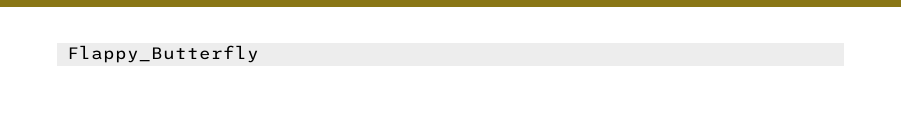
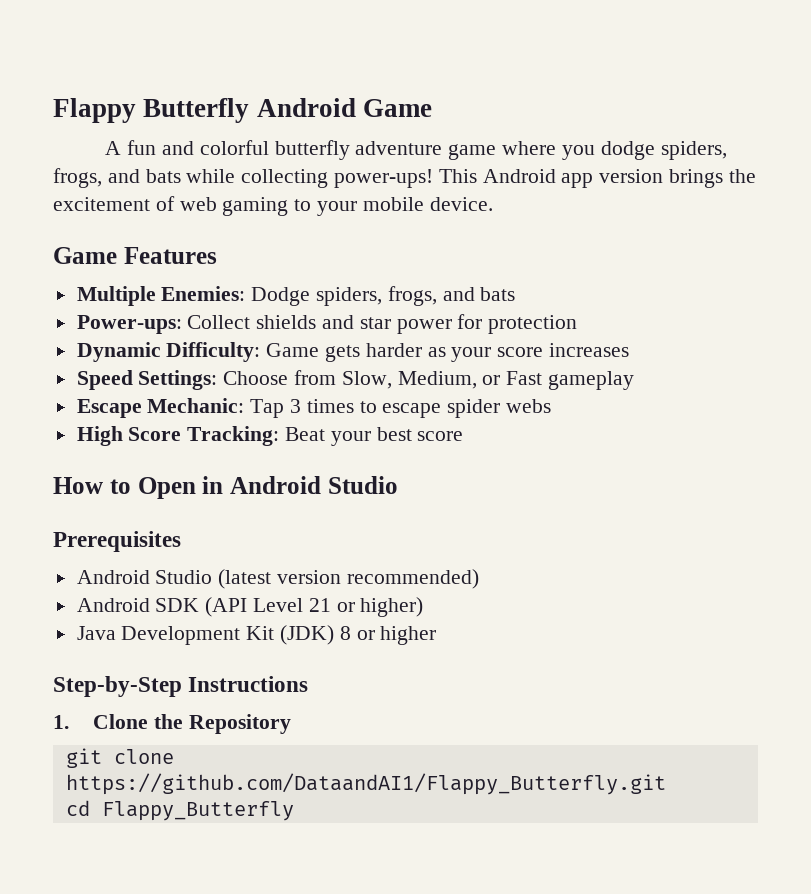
- Flappy_Butterfly
+ Flappy Butterfly Android Game
+ A fun and colorful butterfly adventure game where you dodge spiders, frogs, and bats while collecting power-ups! This Android app version brings the excitement of web gaming to your mobile device.
+ Game Features
+ Multiple Enemies: Dodge spiders, frogs, and bats
+ Power-ups: Collect shields and star power for protection
+ Dynamic Difficulty: Game gets harder as your score increases
+ Speed Settings: Choose from Slow, Medium, or Fast gameplay
+ Escape Mechanic: Tap 3 times to escape spider webs
+ High Score Tracking: Beat your best score
+ How to Open in Android Studio
+ Prerequisites
+ Android Studio (latest version recommended)
+ Android SDK (API Level 21 or higher)
+ Java Development Kit (JDK) 8 or higher
+ Step-by-Step Instructions
+ 1. Clone the Repository
+ git clone https://github.com/DataandAI1/Flappy_Butterfly.git
+ cd Flappy_Butterfly

